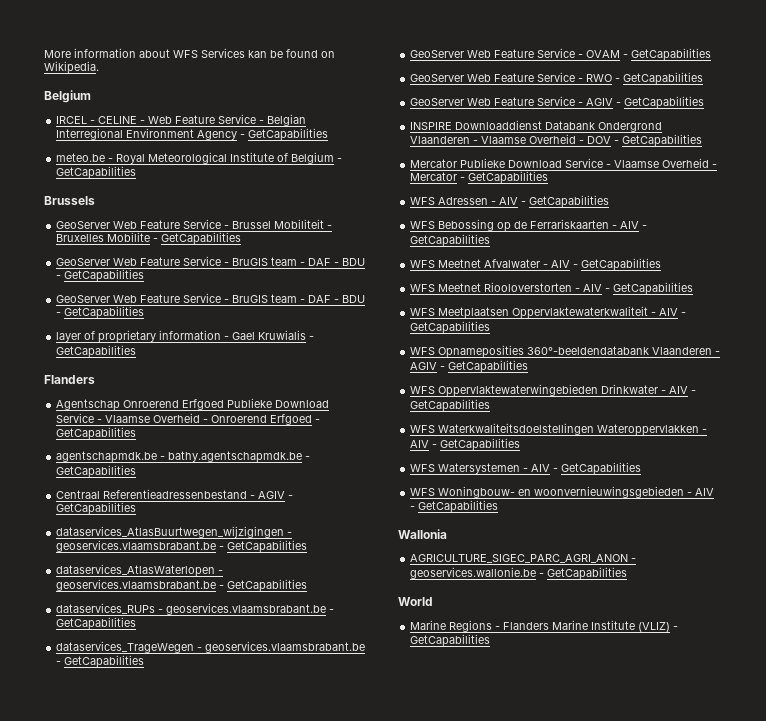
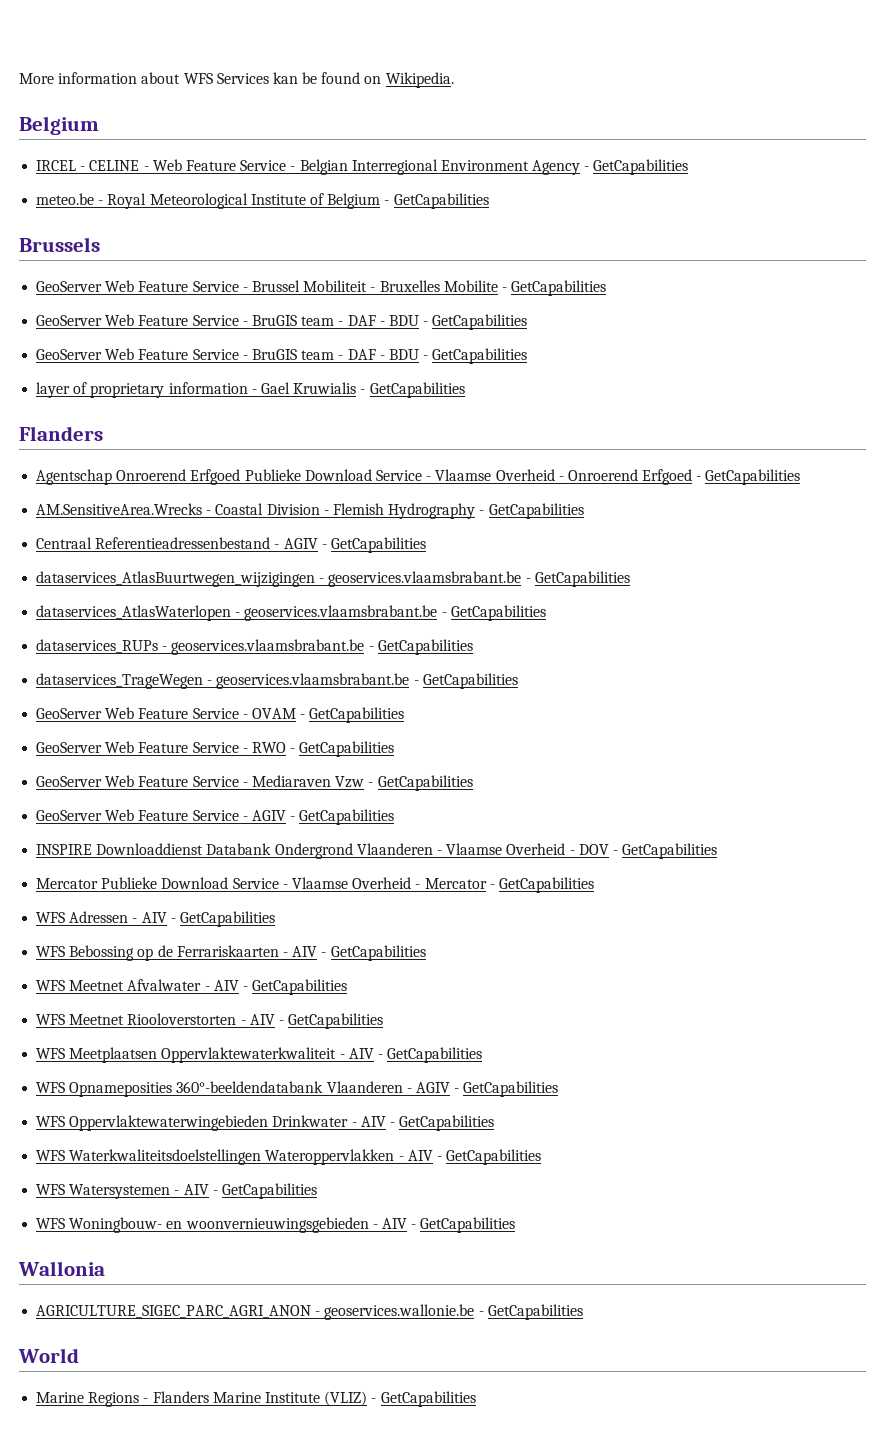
- agentschapmdk.be - bathy.agentschapmdk.be - GetCapabilities
+ AM.SensitiveArea.Wrecks - Coastal Division - Flemish Hydrography - GetCapabilities
+ GeoServer Web Feature Service - Mediaraven Vzw - GetCapabilities

